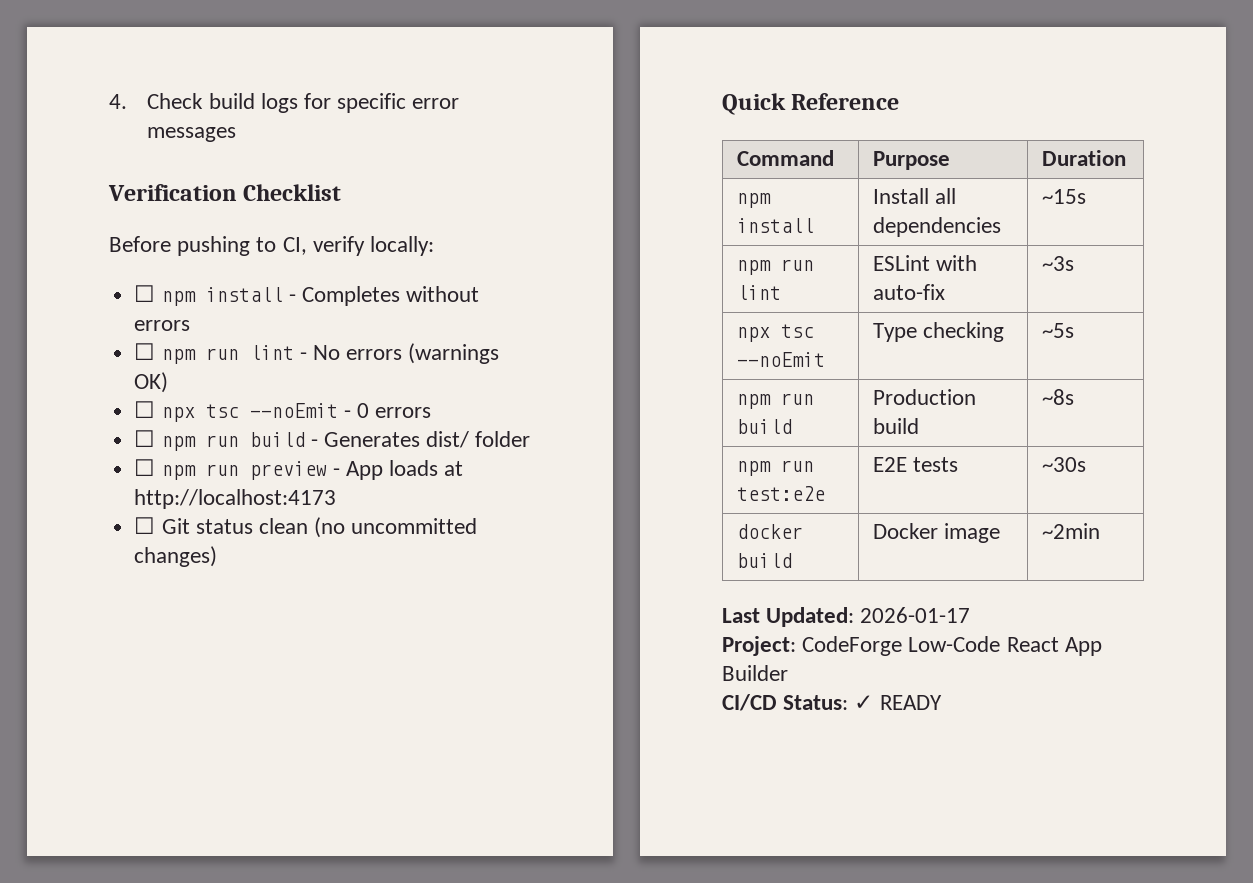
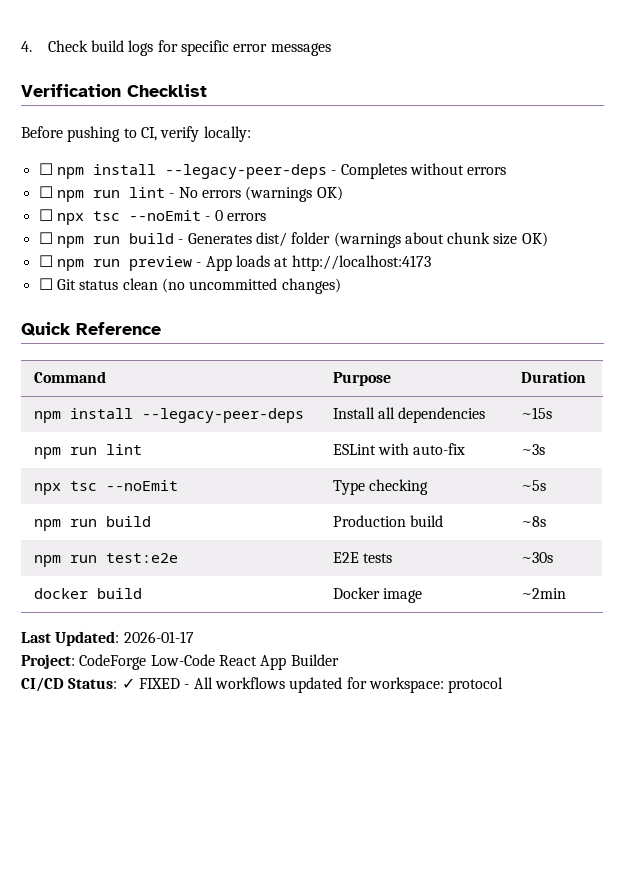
- ☐ npm install - Completes without errors
+ ☐ npm install --legacy-peer-deps - Completes without errors
- ☐ npm run build - Generates dist/ folder
+ ☐ npm run build - Generates dist/ folder (warnings about chunk size OK)
- npm install | Install all dependencies | ~15s
+ npm install --legacy-peer-deps | Install all dependencies | ~15s
- CI/CD Status: ✓ READY
+ CI/CD Status: ✓ FIXED - All workflows updated for workspace: protocol

